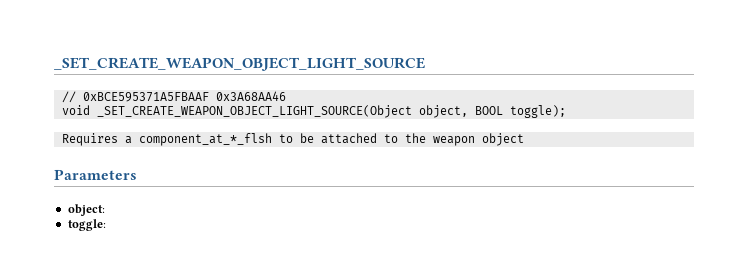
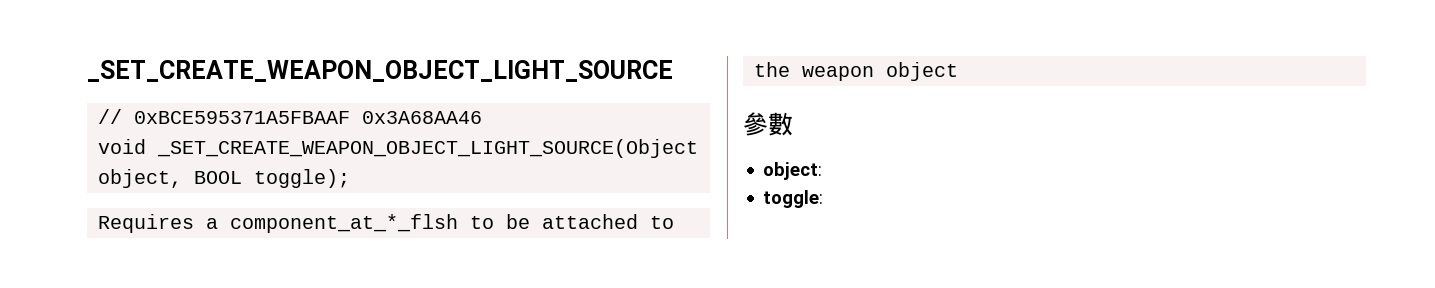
- Parameters
+ 參數

